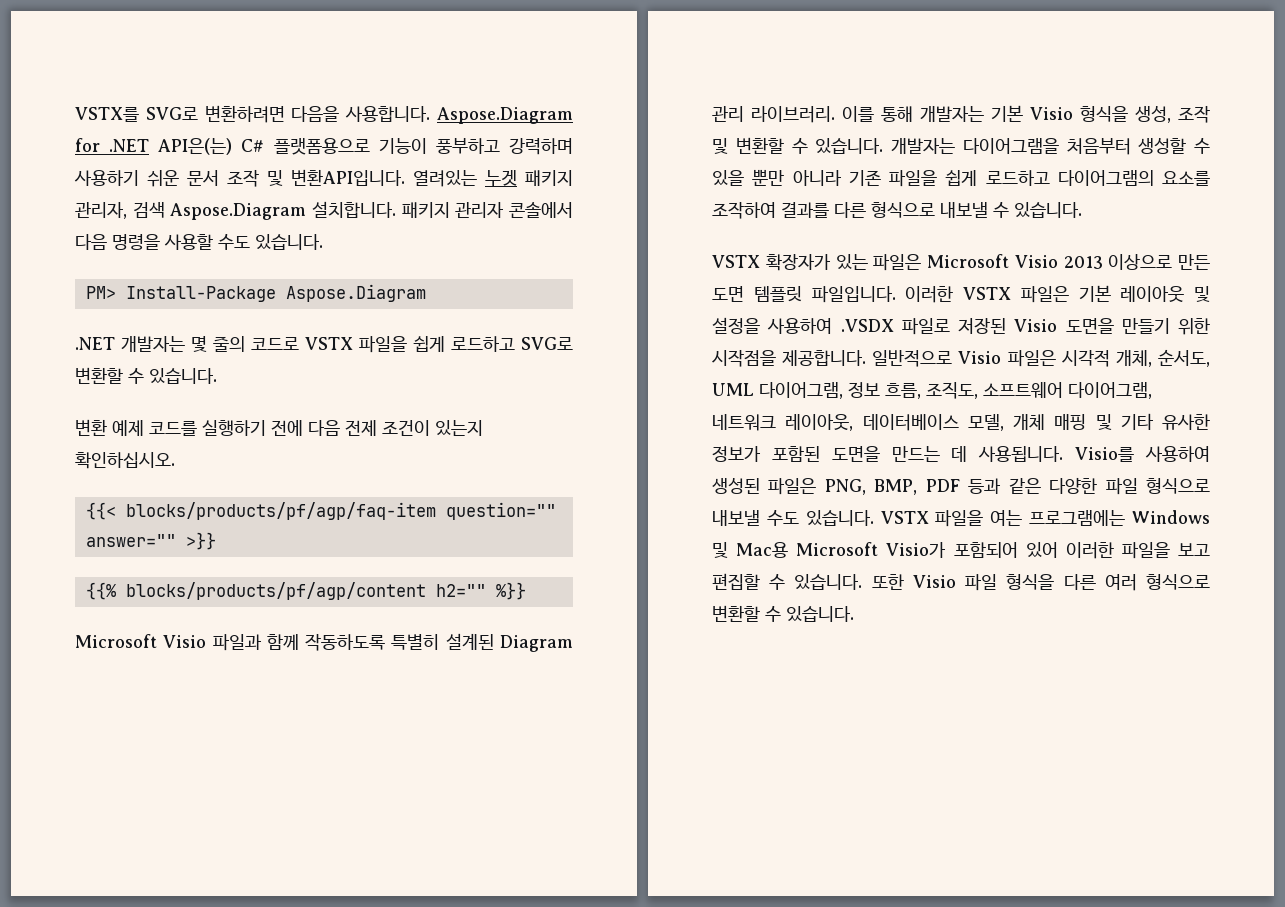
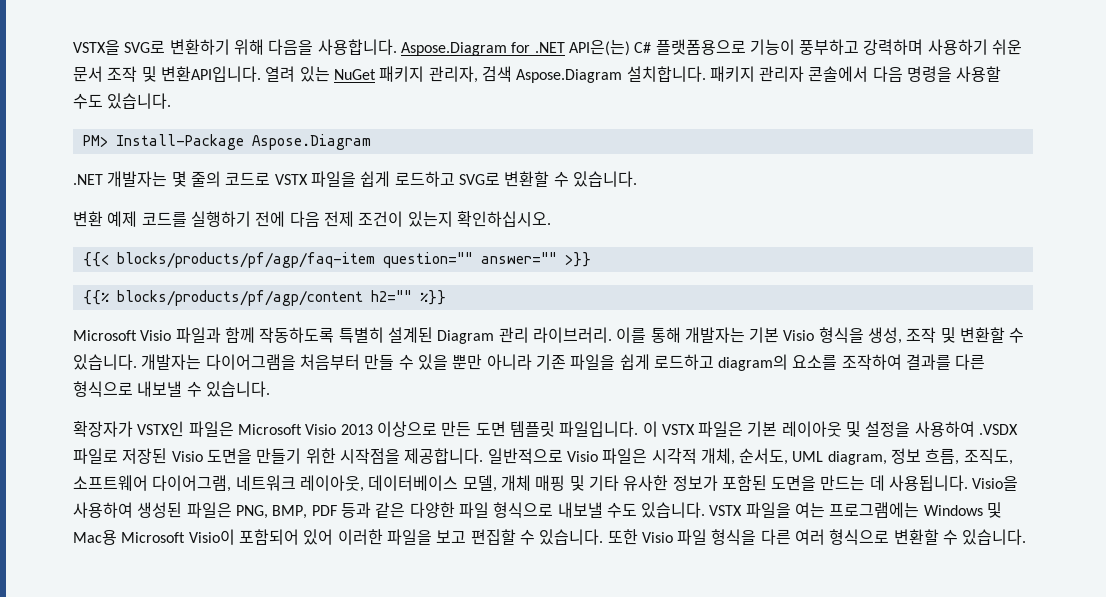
- VSTX를 SVG로 변환하려면 다음을 사용합니다.
+ VSTX을 SVG로 변환하기 위해 다음을 사용합니다.
- 열려있는 누겟 패키지 관리자, 검색 Aspose.Diagram 설치합니다.
+ 열려 있는 NuGet 패키지 관리자, 검색 Aspose.Diagram 설치합니다.
- 개발자는 다이어그램을 처음부터 생성할 수 있을 뿐만 아니라 기존 파일을 쉽게 로드하고 다이어그램의 요소를 조작하여 결과를 다른 형식으로 내보낼 수 있습니다.
+ 개발자는 다이어그램을 처음부터 만들 수 있을 뿐만 아니라 기존 파일을 쉽게 로드하고 diagram의 요소를 조작하여 결과를 다른 형식으로 내보낼 수 있습니다.
- VSTX 확장자가 있는 파일은 Microsoft Visio 2013 이상으로 만든 도면 템플릿 파일입니다.
+ 확장자가 VSTX인 파일은 Microsoft Visio 2013 이상으로 만든 도면 템플릿 파일입니다.
- 이러한 VSTX 파일은 기본 레이아웃 및 설정을 사용하여 .VSDX 파일로 저장된 Visio 도면을 만들기 위한 시작점을 제공합니다.
+ 이 VSTX 파일은 기본 레이아웃 및 설정을 사용하여 .VSDX 파일로 저장된 Visio 도면을 만들기 위한 시작점을 제공합니다.
- 일반적으로 Visio 파일은 시각적 개체, 순서도, UML 다이어그램, 정보 흐름, 조직도, 소프트웨어 다이어그램, 네트워크 레이아웃, 데이터베이스 모델, 개체 매핑 및 기타 유사한 정보가 포함된 도면을 만드는 데 사용됩니다.
+ 일반적으로 Visio 파일은 시각적 개체, 순서도, UML diagram, 정보 흐름, 조직도, 소프트웨어 다이어그램, 네트워크 레이아웃, 데이터베이스 모델, 개체 매핑 및 기타 유사한 정보가 포함된 도면을 만드는 데 사용됩니다.
- Visio를 사용하여 생성된 파일은 PNG, BMP, PDF 등과 같은 다양한 파일 형식으로 내보낼 수도 있습니다.
+ Visio을 사용하여 생성된 파일은 PNG, BMP, PDF 등과 같은 다양한 파일 형식으로 내보낼 수도 있습니다.
- VSTX 파일을 여는 프로그램에는 Windows 및 Mac용 Microsoft Visio가 포함되어 있어 이러한 파일을 보고 편집할 수 있습니다.
+ VSTX 파일을 여는 프로그램에는 Windows 및 Mac용 Microsoft Visio이 포함되어 있어 이러한 파일을 보고 편집할 수 있습니다.

